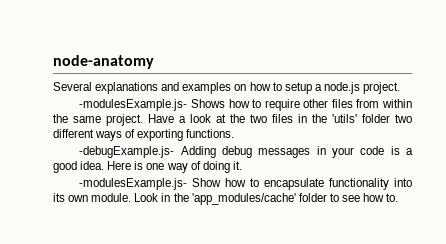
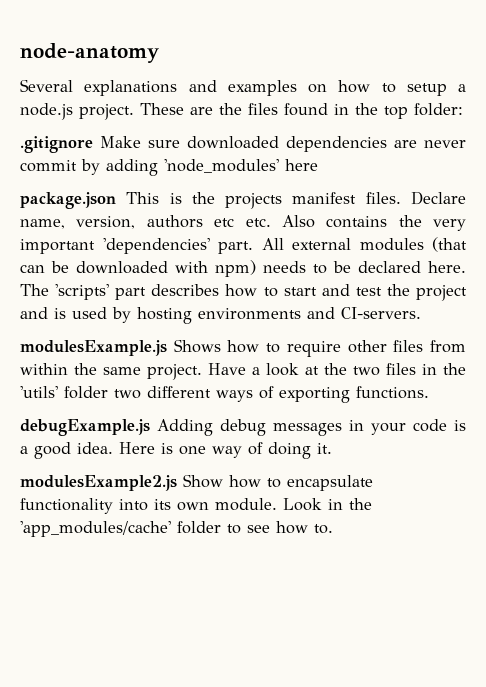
- Several explanations and examples on how to setup a node.js project.
- -modulesExample.js- Shows how to require other files from within the same project.
+ Several explanations and examples on how to setup a node.js project. These are the files found in the top folder:
+ .gitignore Make sure downloaded dependencies are never commit by adding 'node_modules' here
+ package.json This is the projects manifest files. Declare name, version, authors etc etc. Also contains the very important 'dependencies' part. All external modules (that can be downloaded with npm) needs to be declared here. The 'scripts' part describes how to start and test the project and is used by hosting environments and CI-servers.
+ modulesExample.js Shows how to require other files from within the same project.
- -debugExample.js- Adding debug messages in your code is a good idea.
+ debugExample.js Adding debug messages in your code is a good idea.
- -modulesExample.js- Show how to encapsulate functionality into its own module.
+ modulesExample2.js Show how to encapsulate functionality into its own module.

